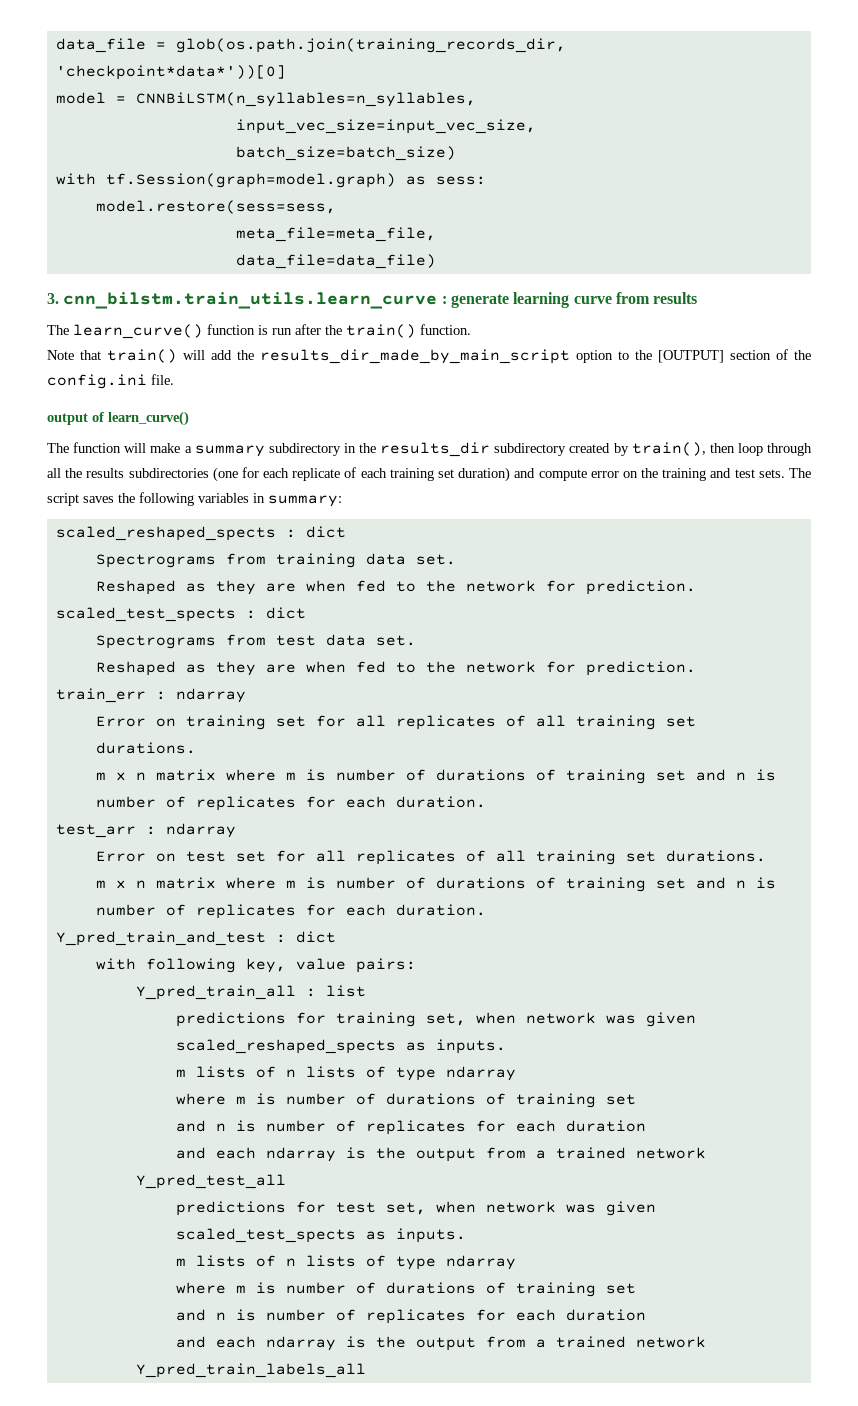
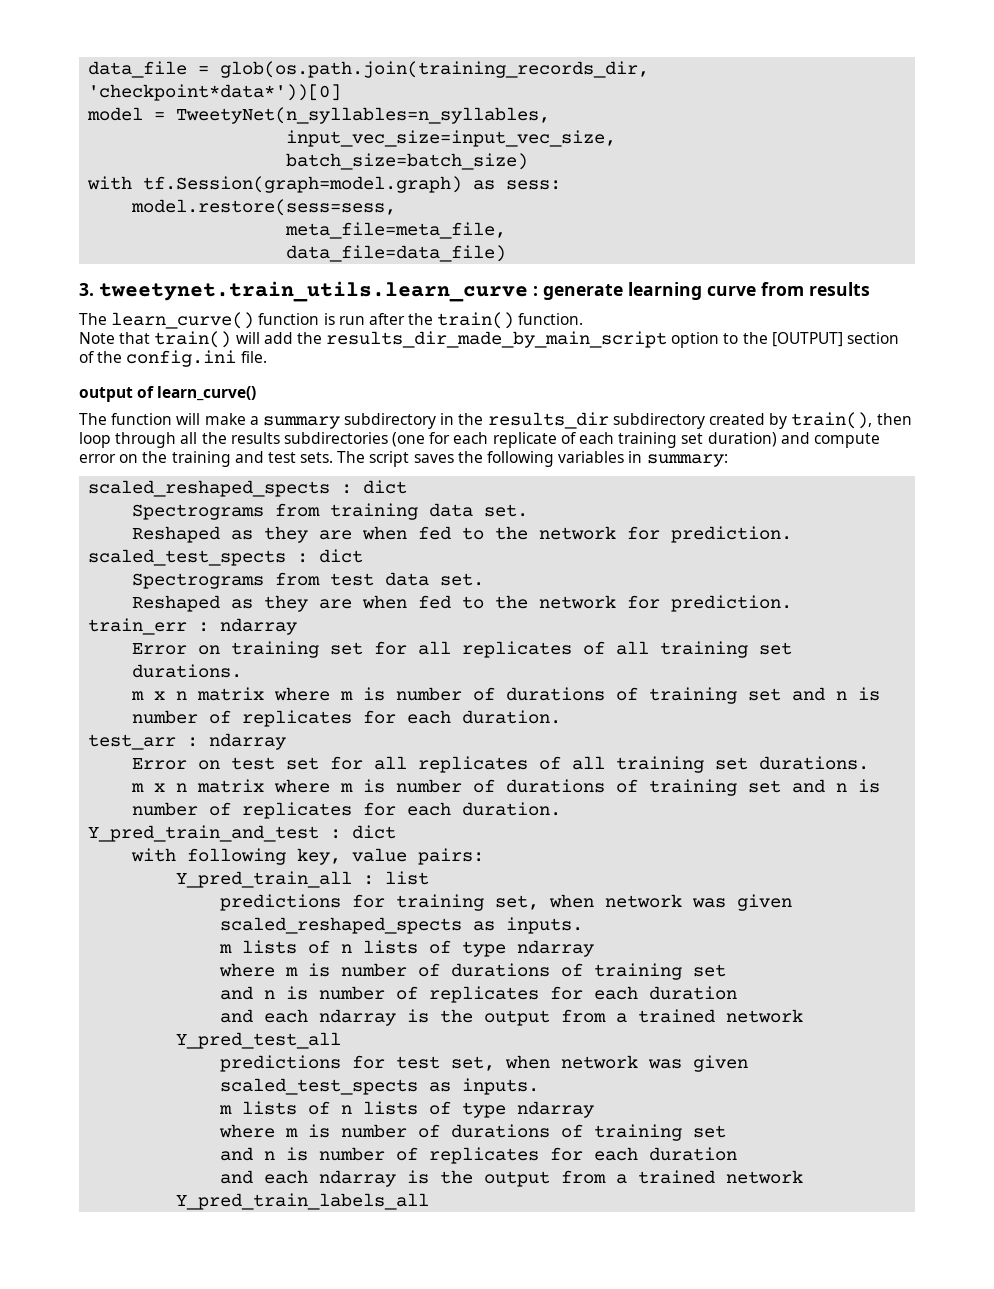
- model = CNNBiLSTM(n_syllables=n_syllables,
+ model = TweetyNet(n_syllables=n_syllables,
- 3. cnn_bilstm.train_utils.learn_curve : generate learning curve from results
+ 3. tweetynet.train_utils.learn_curve : generate learning curve from results

